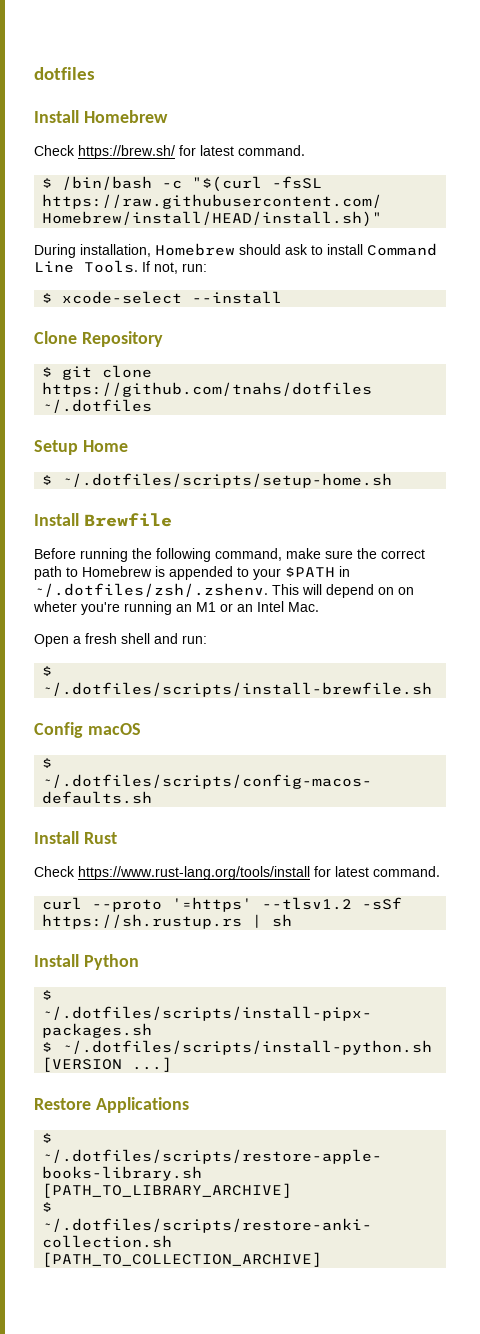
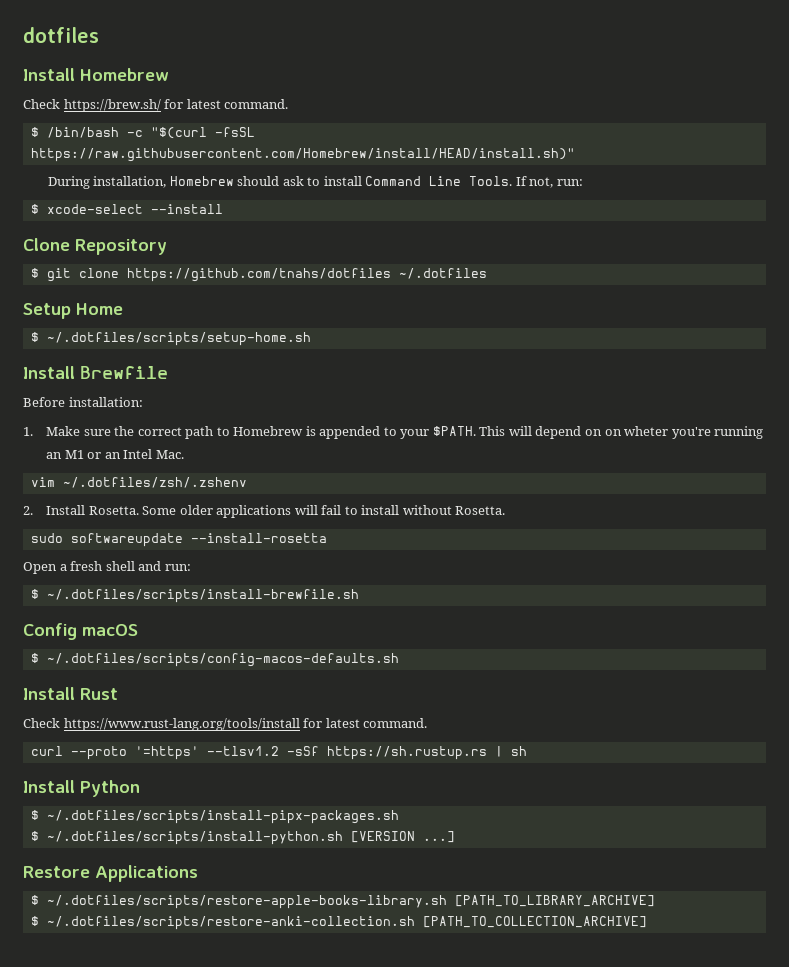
- Before running the following command, make sure the correct path to Homebrew is appended to your $PATH in ~/.dotfiles/zsh/.zshenv. This will depend on on wheter you're running an M1 or an Intel Mac.
+ Before installation:
+ 1. Make sure the correct path to Homebrew is appended to your $PATH. This will depend on on wheter you're running an M1 or an Intel Mac.
+ vim ~/.dotfiles/zsh/.zshenv
+ 2. Install Rosetta. Some older applications will fail to install without Rosetta.
+ sudo softwareupdate --install-rosetta

